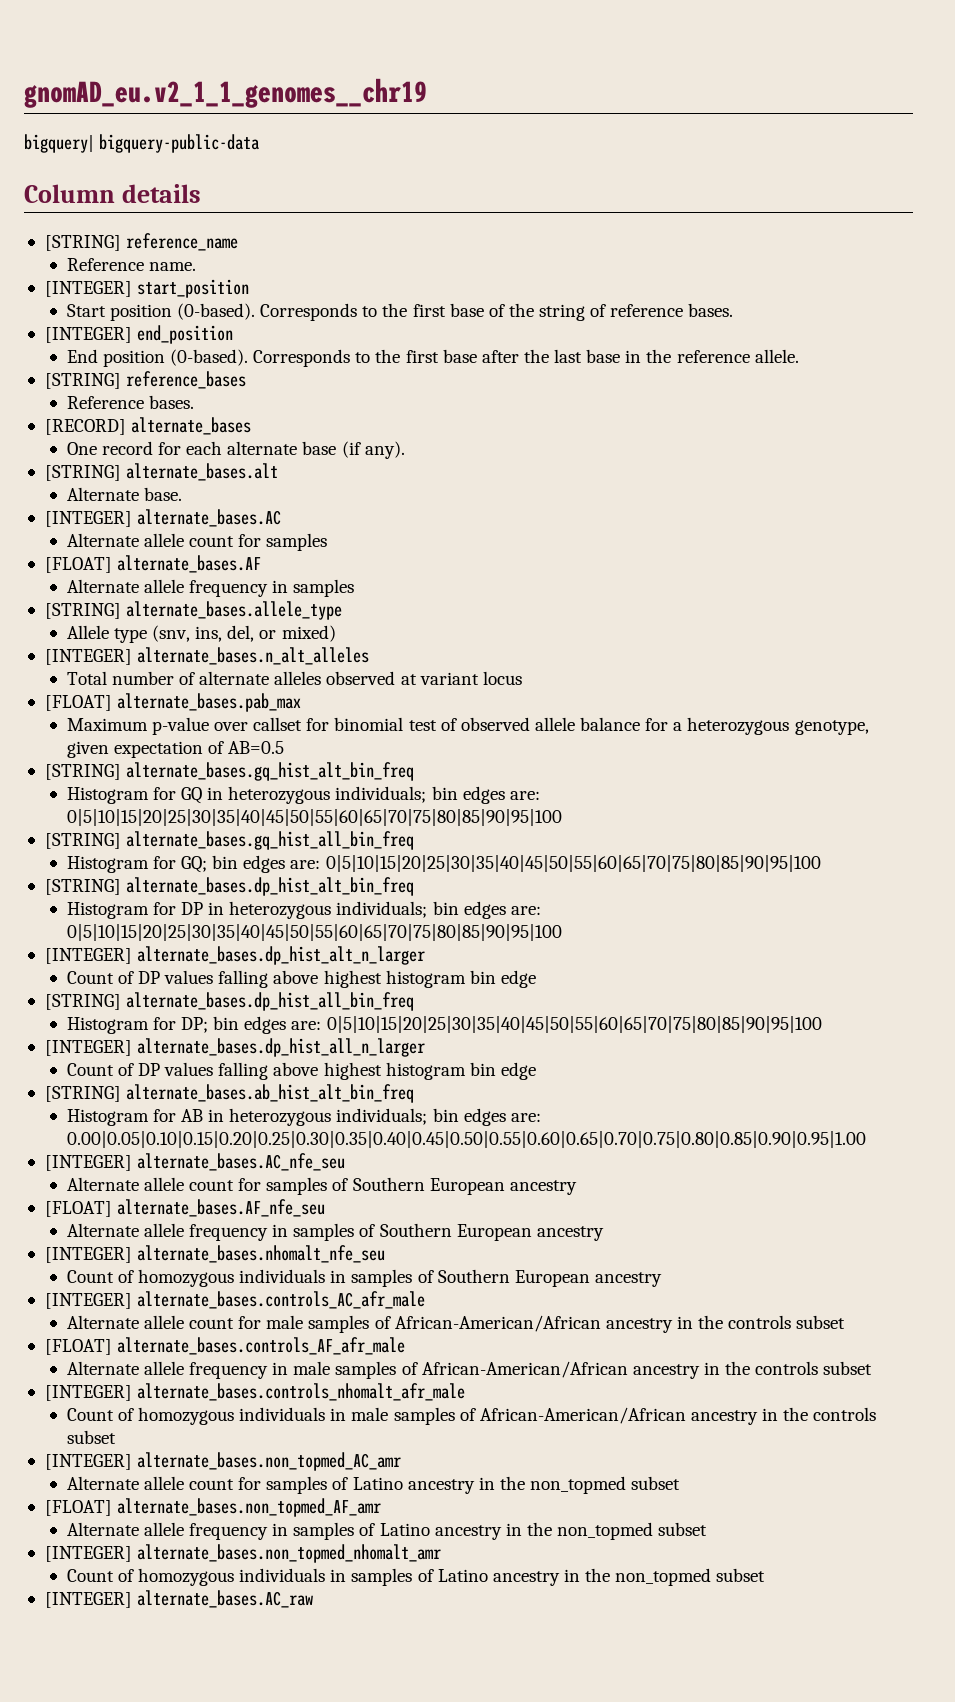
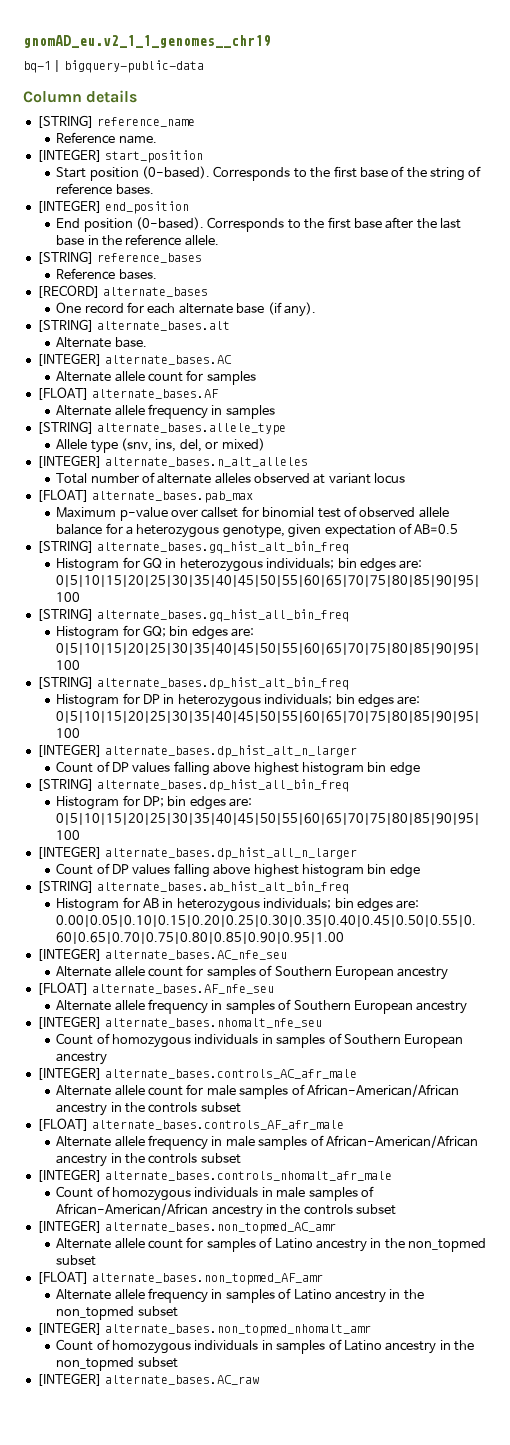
- bigquery| bigquery-public-data
+ bq-1 | bigquery-public-data

